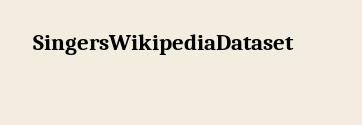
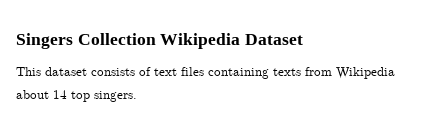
- SingersWikipediaDataset
+ Singers Collection Wikipedia Dataset
+ This dataset consists of text files containing texts from Wikipedia about 14 top singers.

